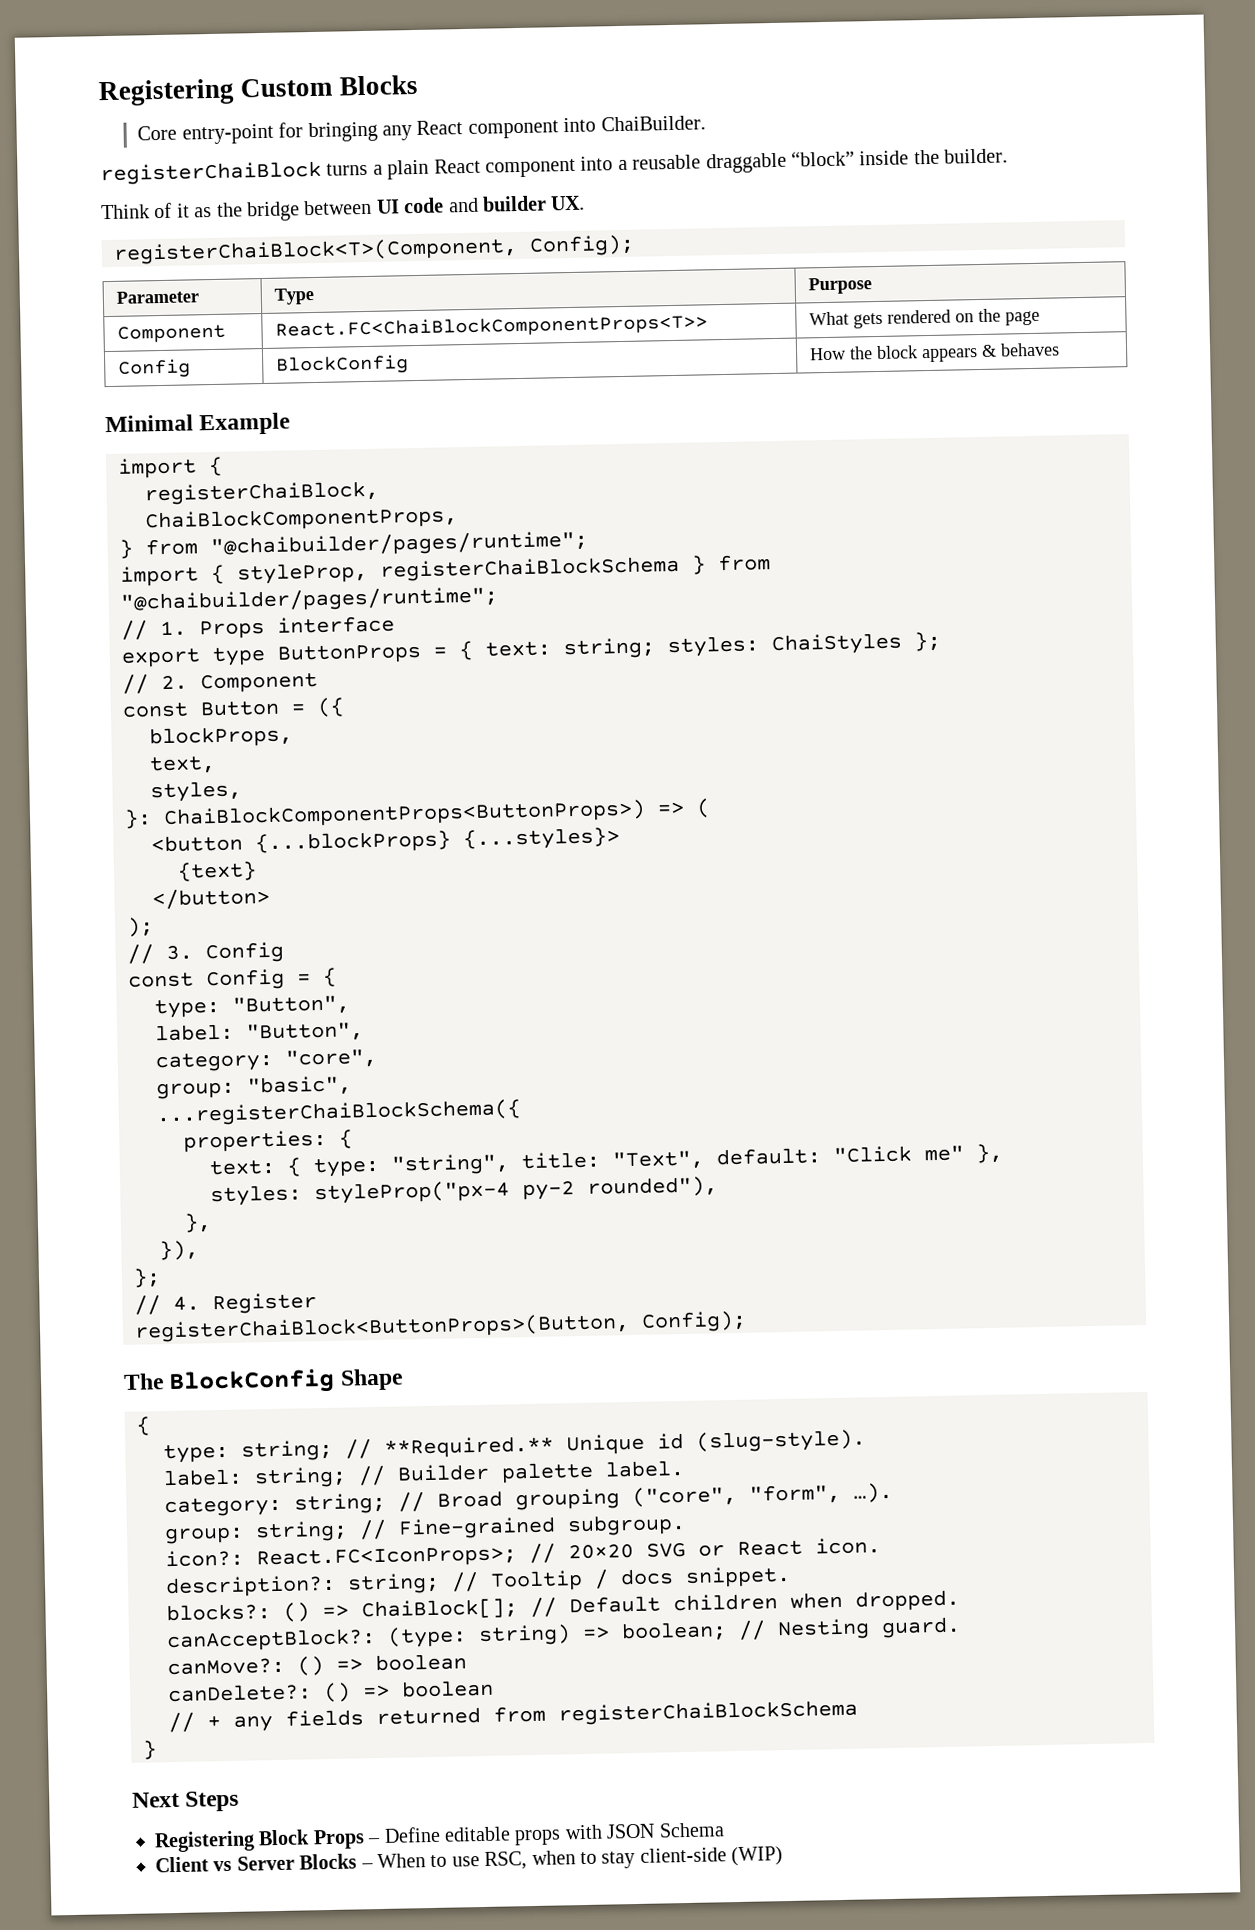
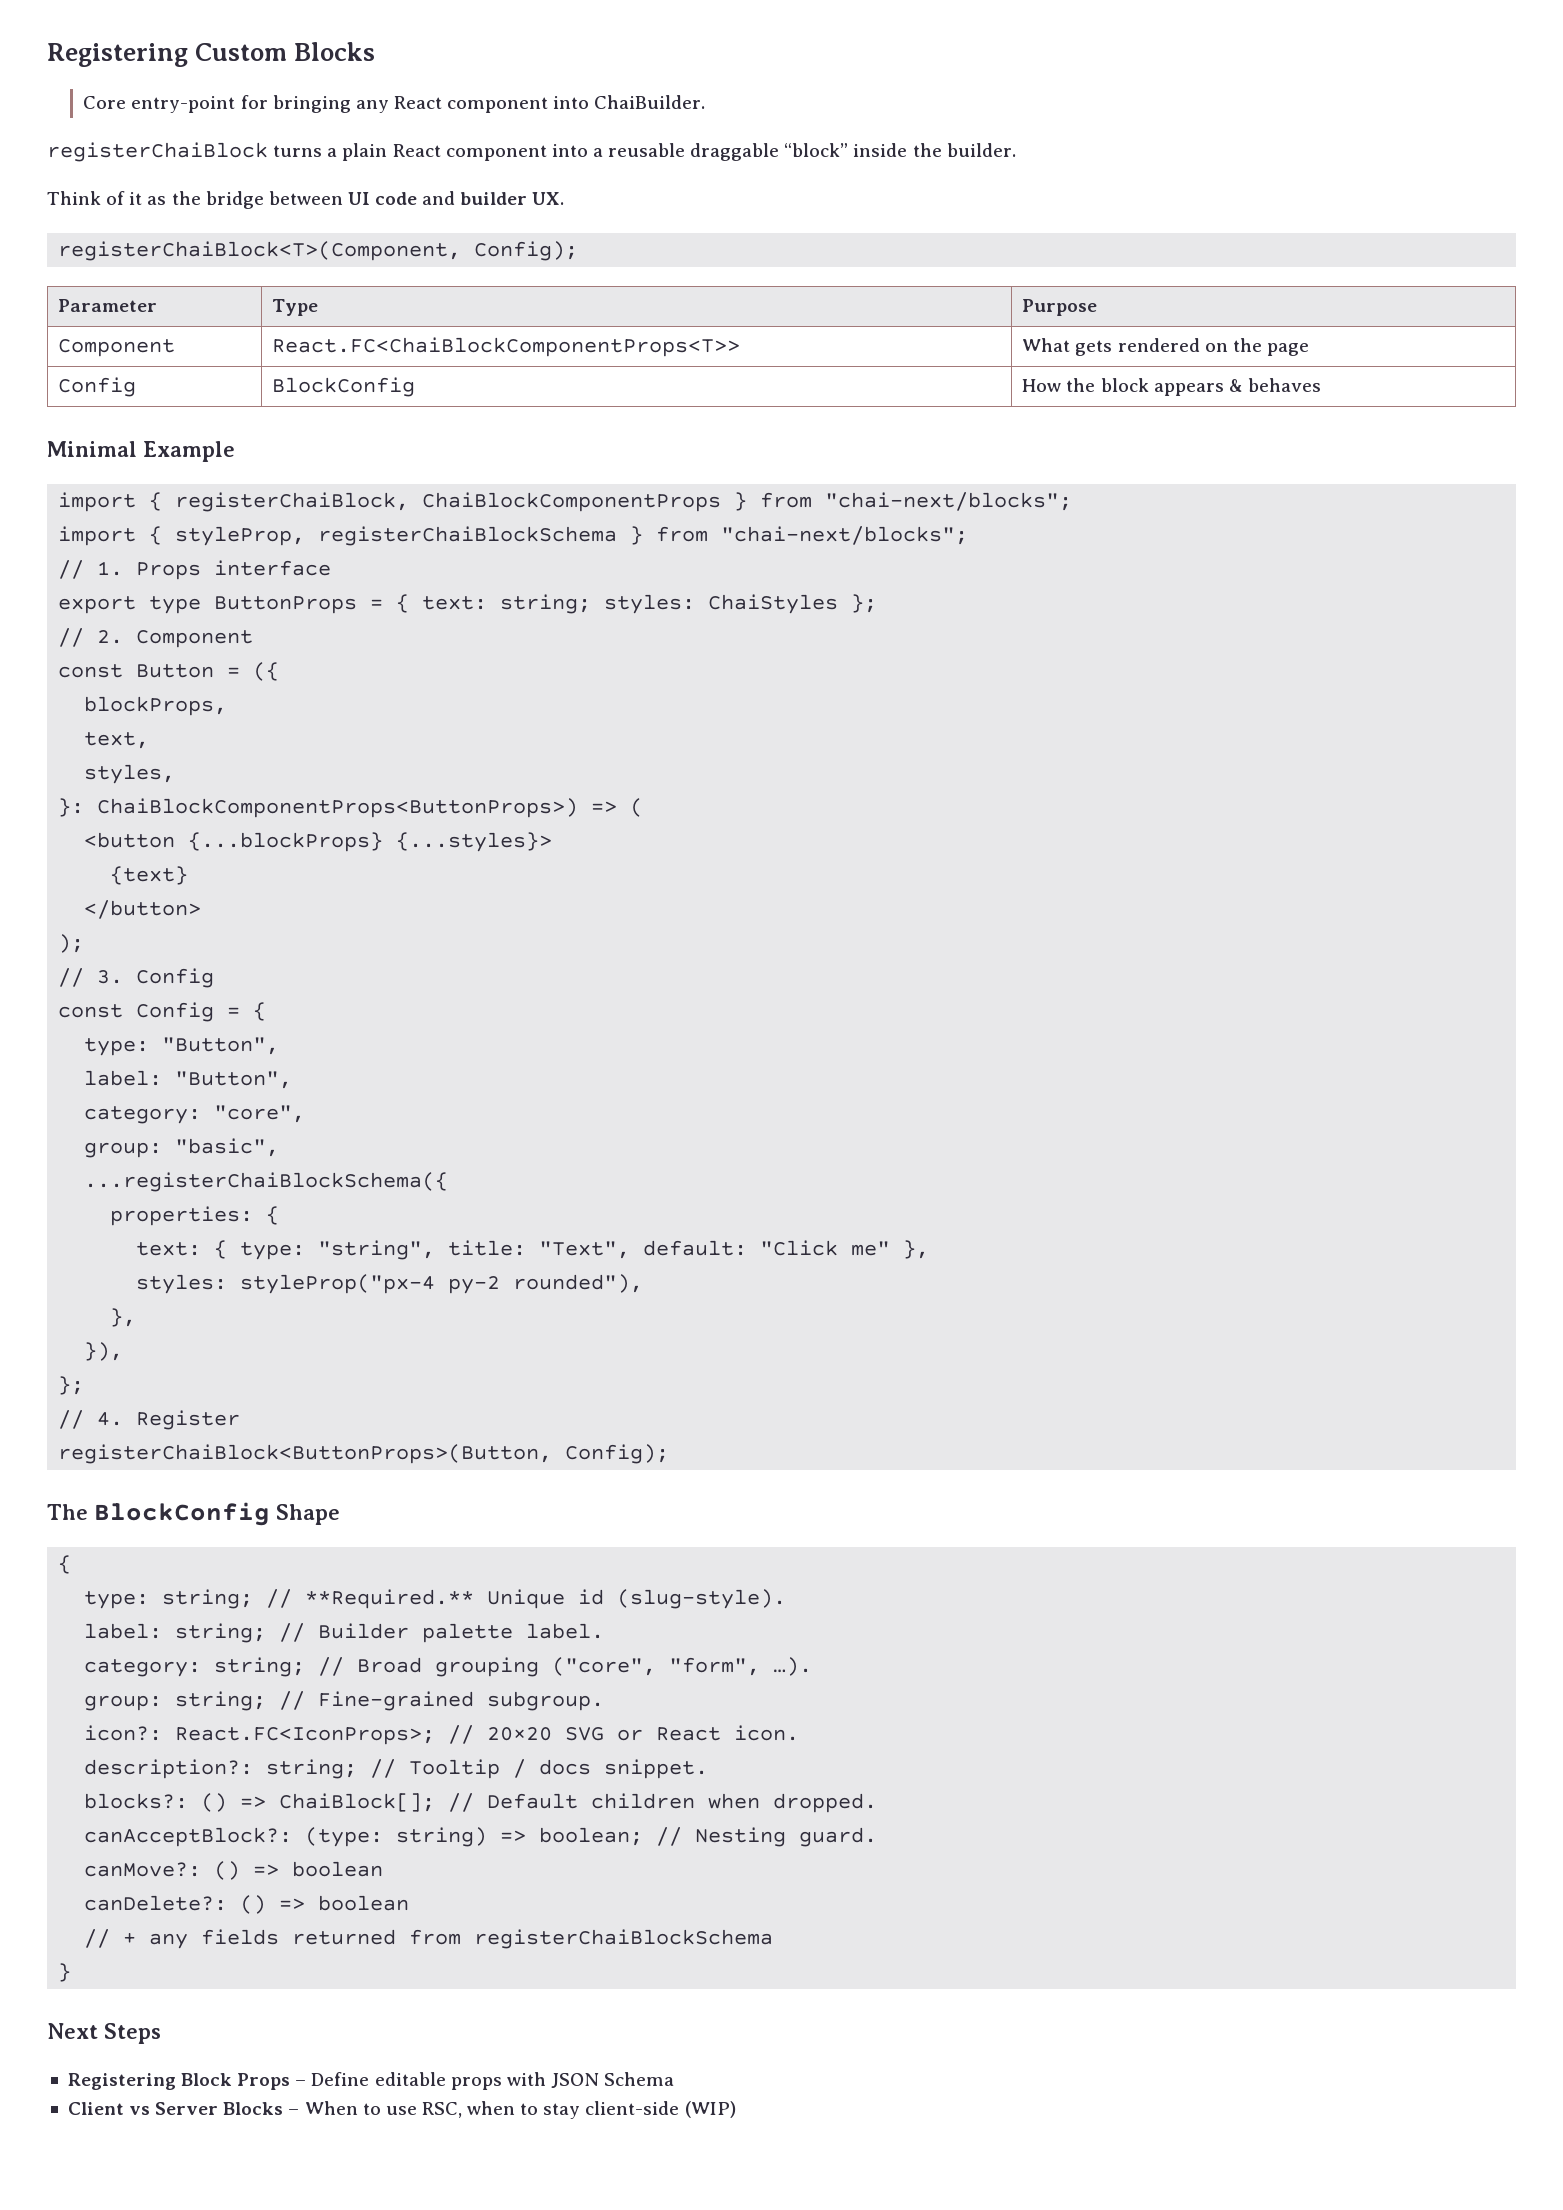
  Minimal Example
- import {
- registerChaiBlock,
- ChaiBlockComponentProps,
- } from "@chaibuilder/pages/runtime";
+ import { registerChaiBlock, ChaiBlockComponentProps } from "chai-next/blocks";
- import { styleProp, registerChaiBlockSchema } from "@chaibuilder/pages/runtime";
+ import { styleProp, registerChaiBlockSchema } from "chai-next/blocks";

